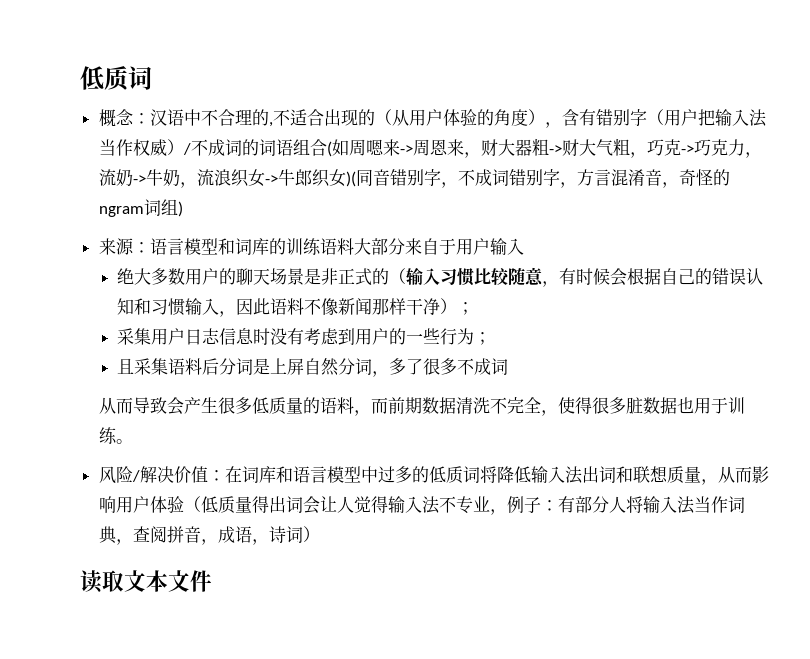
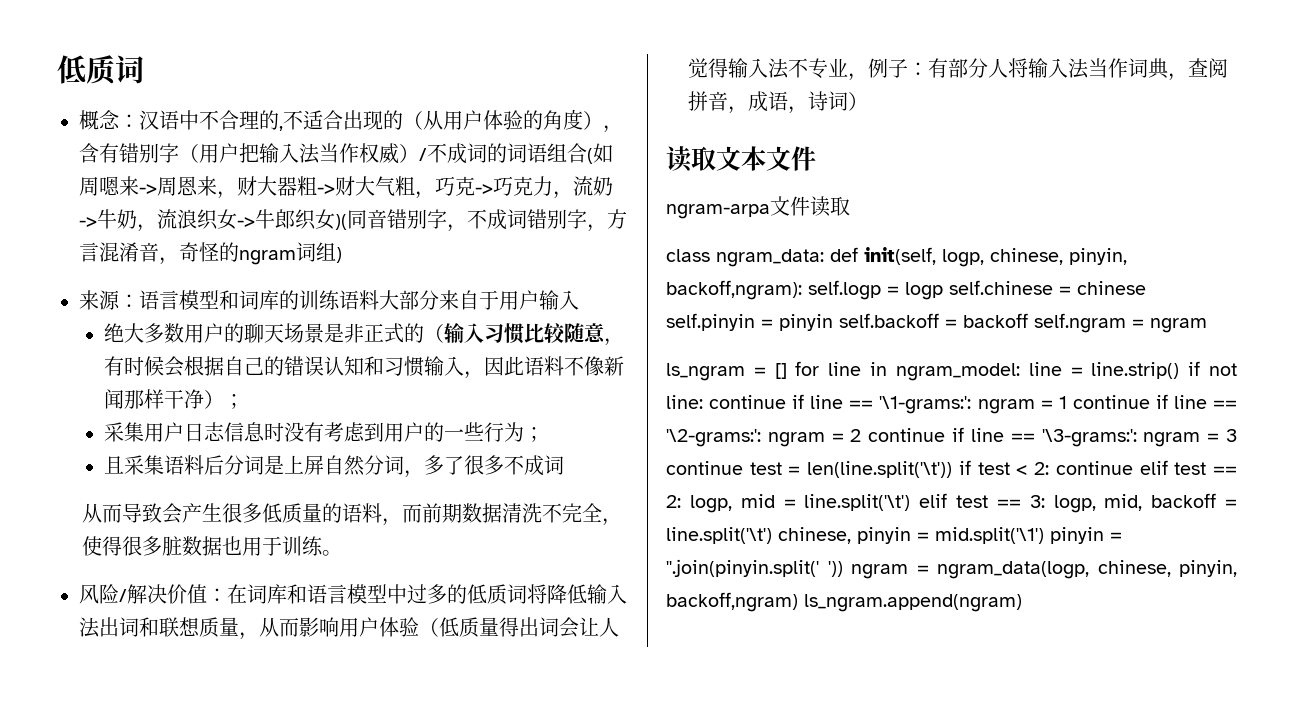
+ ngram-arpa文件读取
+ class ngram_data: def init(self, logp, chinese, pinyin, backoff,ngram): self.logp = logp self.chinese = chinese self.pinyin = pinyin self.backoff = backoff self.ngram = ngram
+ ls_ngram = [] for line in ngram_model: line = line.strip() if not line: continue if line == '\1-grams:': ngram = 1 continue if line == '\2-grams:': ngram = 2 continue if line == '\3-grams:': ngram = 3 continue test = len(line.split('\t')) if test < 2: continue elif test == 2: logp, mid = line.split('\t') elif test == 3: logp, mid, backoff = line.split('\t') chinese, pinyin = mid.split('\1') pinyin = ''.join(pinyin.split(' ')) ngram = ngram_data(logp, chinese, pinyin, backoff,ngram) ls_ngram.append(ngram)

